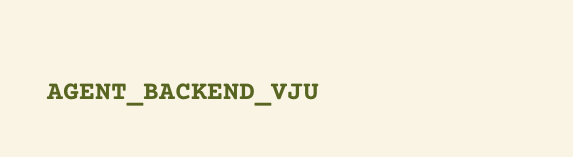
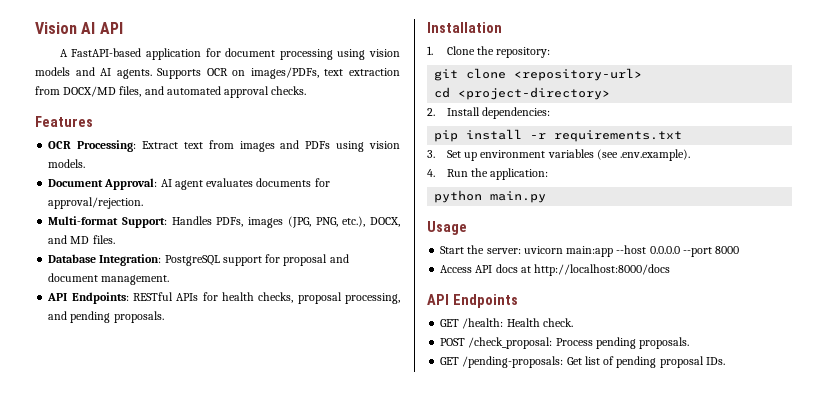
- AGENT_BACKEND_VJU
+ Vision AI API
+ A FastAPI-based application for document processing using vision models and AI agents. Supports OCR on images/PDFs, text extraction from DOCX/MD files, and automated approval checks.
+ Features
+ OCR Processing: Extract text from images and PDFs using vision models.
+ Document Approval: AI agent evaluates documents for approval/rejection.
+ Multi-format Support: Handles PDFs, images (JPG, PNG, etc.), DOCX, and MD files.
+ Database Integration: PostgreSQL support for proposal and document management.
+ API Endpoints: RESTful APIs for health checks, proposal processing, and pending proposals.
+ Installation
+ 1. Clone the repository:
+ git clone <repository-url>
+ cd <project-directory>
+ 2. Install dependencies:
+ pip install -r requirements.txt
+ 3. Set up environment variables (see .env.example).
+ 4. Run the application:
+ python main.py
+ Usage
+ Start the server: uvicorn main:app --host 0.0.0.0 --port 8000
+ Access API docs at http://localhost:8000/docs
+ API Endpoints
+ GET /health: Health check.
+ POST /check_proposal: Process pending proposals.
+ GET /pending-proposals: Get list of pending proposal IDs.

